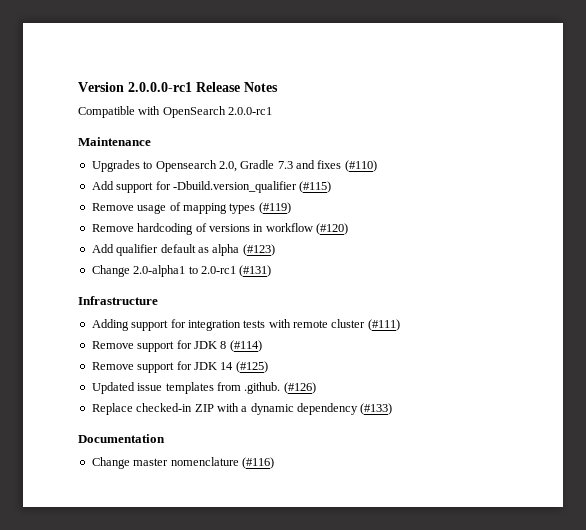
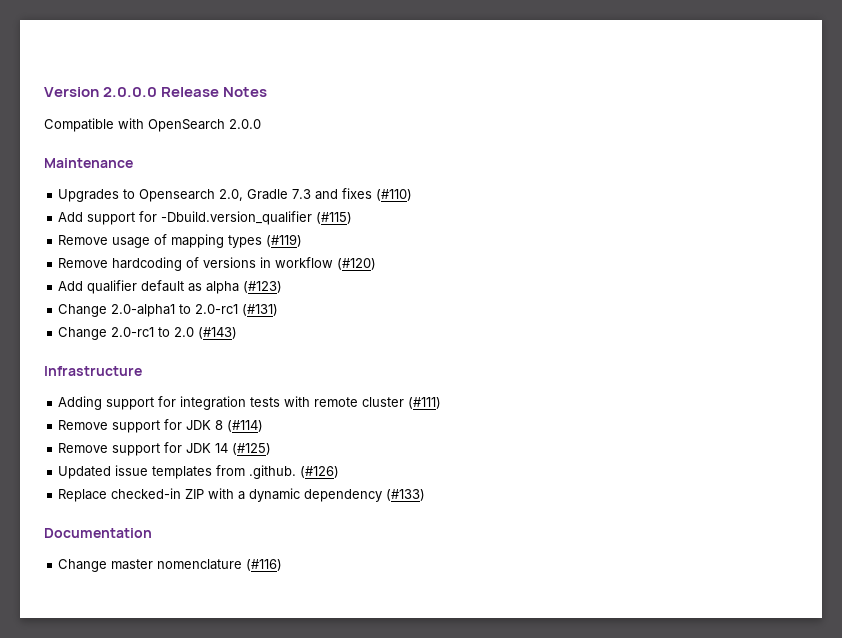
- Version 2.0.0.0-rc1 Release Notes
+ Version 2.0.0.0 Release Notes
- Compatible with OpenSearch 2.0.0-rc1
+ Compatible with OpenSearch 2.0.0
+ Change 2.0-rc1 to 2.0 (#143)

